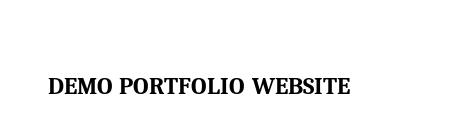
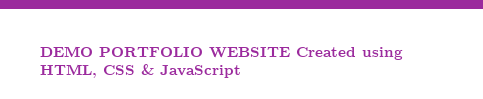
- DEMO PORTFOLIO WEBSITE
+ DEMO PORTFOLIO WEBSITE Created using HTML, CSS & JavaScript

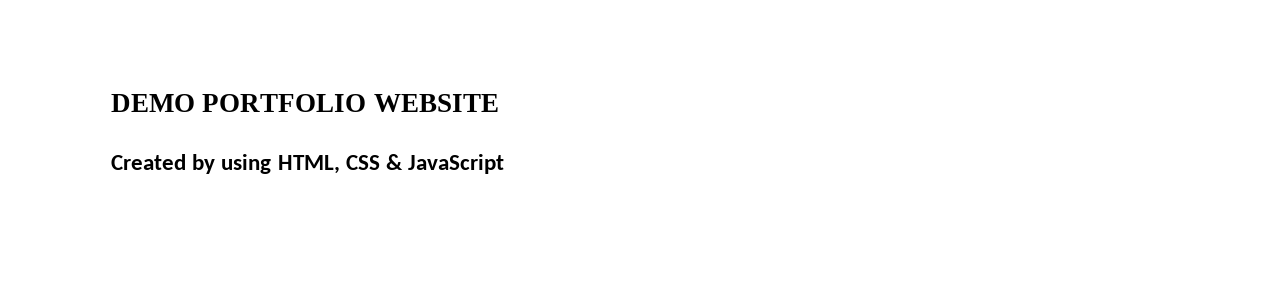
- DEMO PORTFOLIO WEBSITE Created using HTML, CSS & JavaScript
+ DEMO PORTFOLIO WEBSITE
+ Created by using HTML, CSS & JavaScript

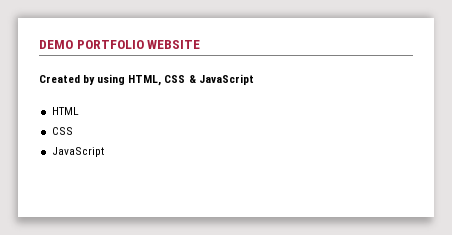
+ HTML
+ CSS
+ JavaScript

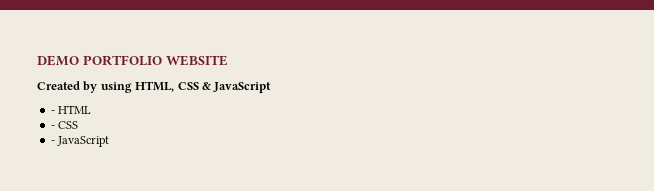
- HTML
- CSS
- JavaScript
+ - HTML
+ - CSS
+ - JavaScript

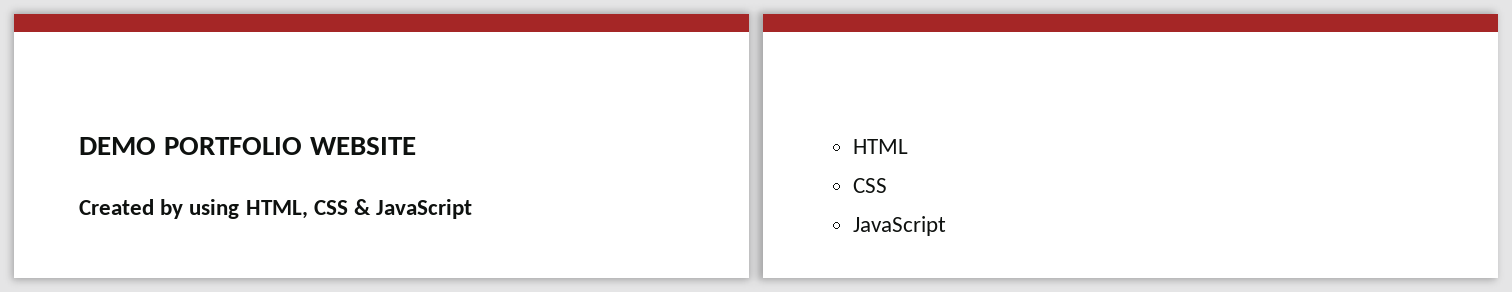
- - HTML
- - CSS
- - JavaScript
+ HTML
+ CSS
+ JavaScript

